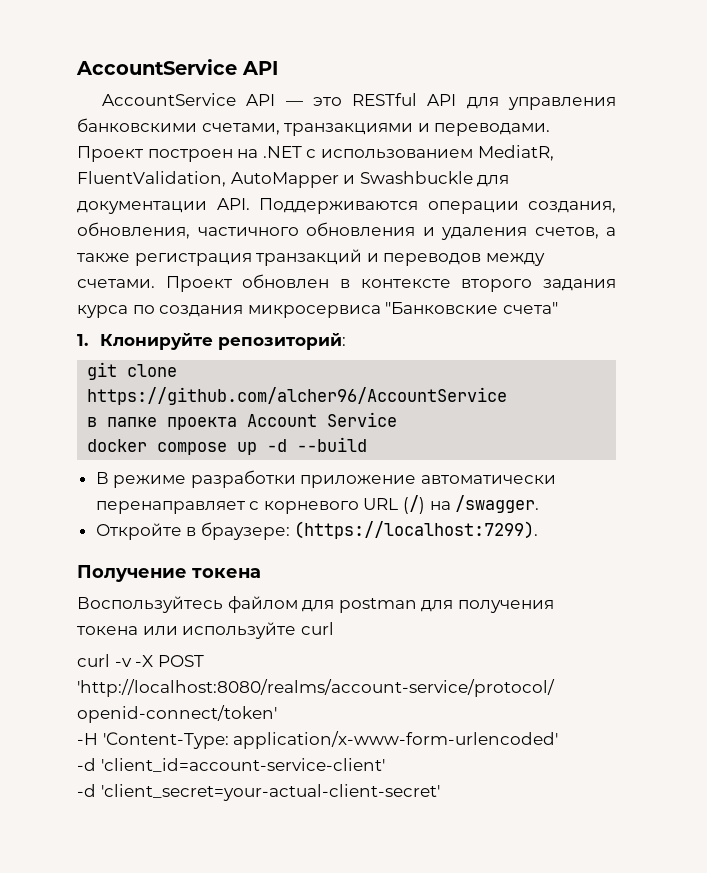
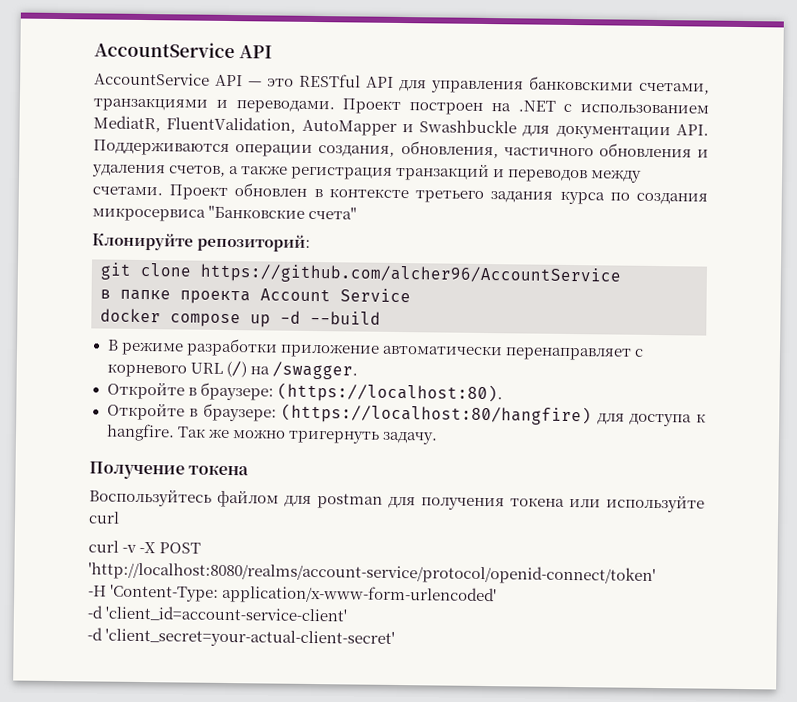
- Проект обновлен в контексте второго задания курса по создания микросервиса "Банковские счета"
+ Проект обновлен в контексте третьего задания курса по создания микросервиса "Банковские счета"
- 1. Клонируйте репозиторий:
+ Клонируйте репозиторий:
- Откройте в браузере: (https://localhost:7299).
+ Откройте в браузере: (https://localhost:80).
+ Откройте в браузере: (https://localhost:80/hangfire) для доступа к hangfire. Так же можно тригернуть задачу.

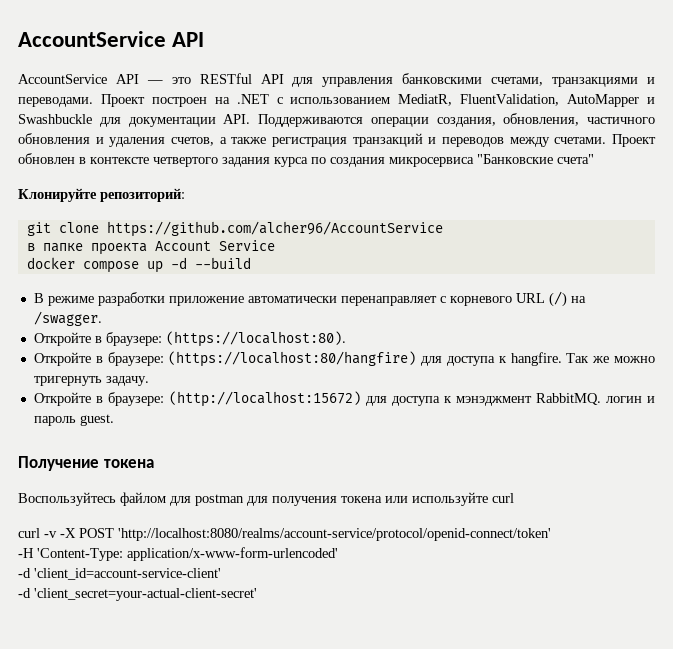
- Проект обновлен в контексте третьего задания курса по создания микросервиса "Банковские счета"
+ Проект обновлен в контексте четвертого задания курса по создания микросервиса "Банковские счета"
+ Откройте в браузере: (http://localhost:15672) для доступа к мэнэджмент RabbitMQ. логин и пароль guest.

